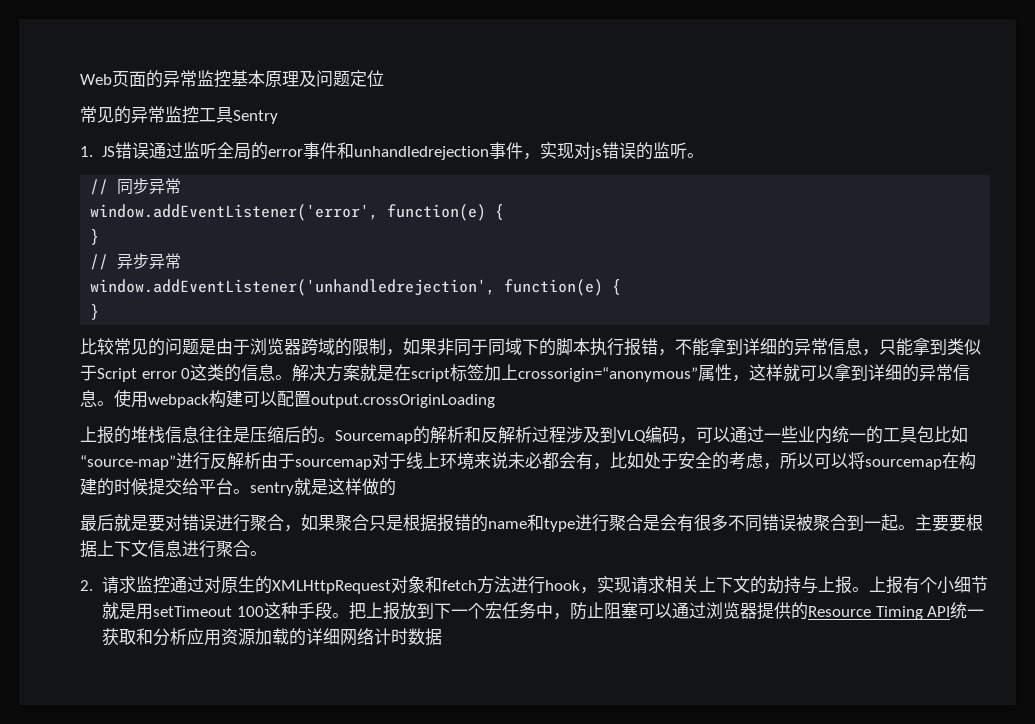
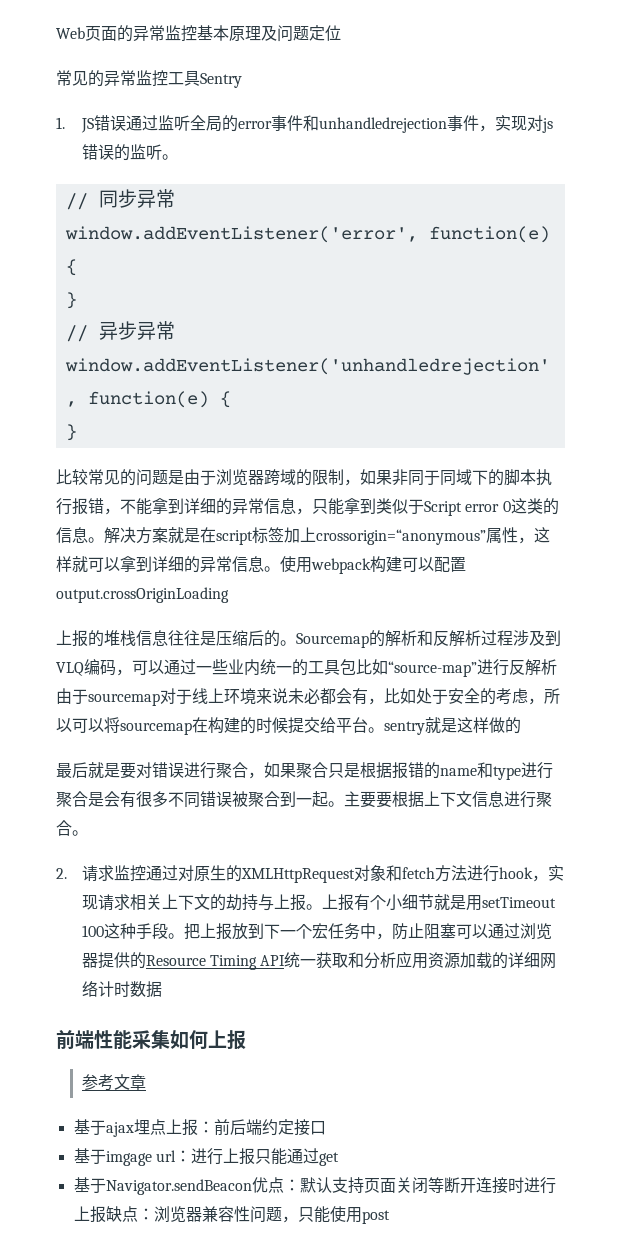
+ 前端性能采集如何上报
+ 参考文章
+ 基于ajax埋点上报：前后端约定接口
+ 基于imgage url：进行上报只能通过get
+ 基于Navigator.sendBeacon优点：默认支持页面关闭等断开连接时进行上报缺点：浏览器兼容性问题，只能使用post

